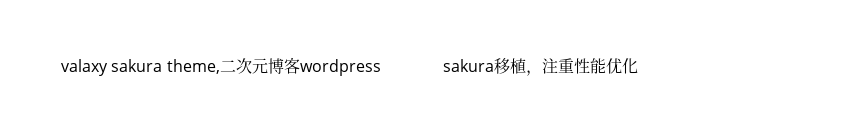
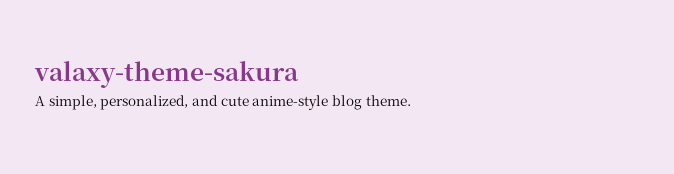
- valaxy sakura theme,二次元博客wordpress sakura移植，注重性能优化
+ valaxy-theme-sakura
+ A simple, personalized, and cute anime-style blog theme.

